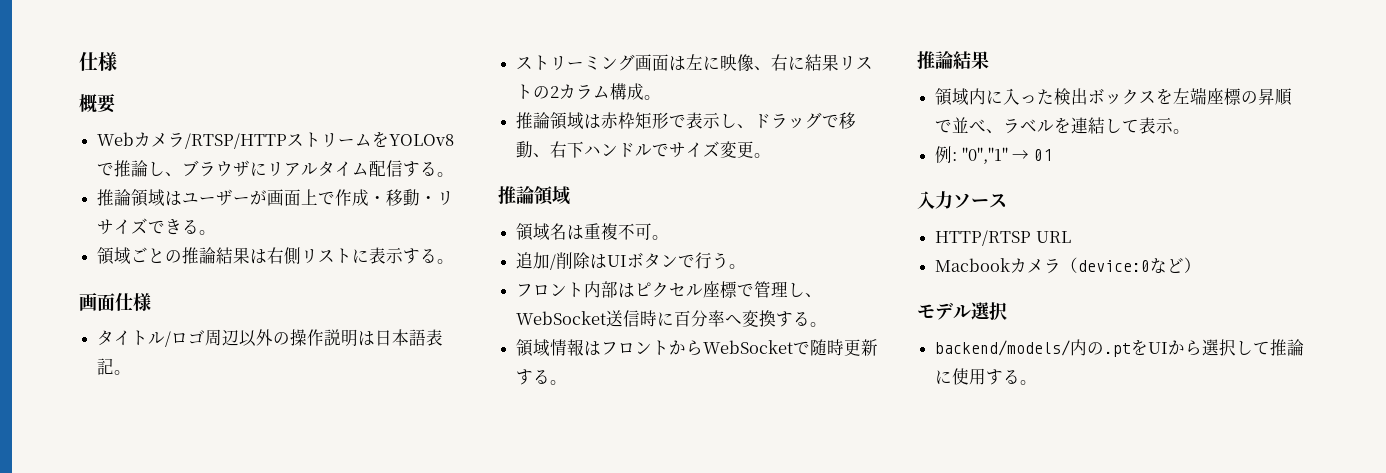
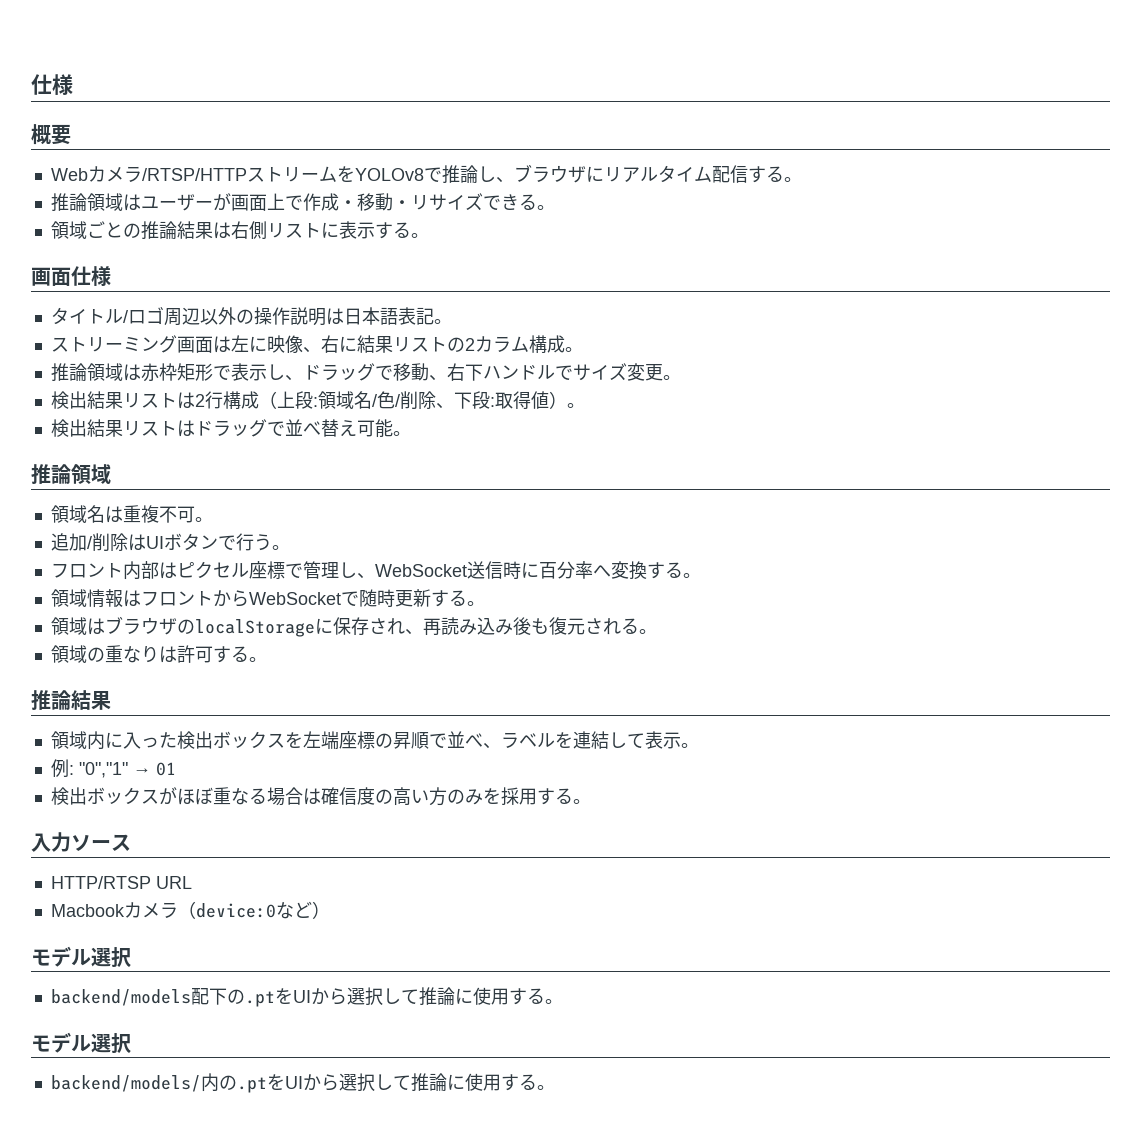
+ 検出結果リストは2行構成（上段:領域名/色/削除、下段:取得値）。
+ 検出結果リストはドラッグで並べ替え可能。
+ 領域はブラウザのlocalStorageに保存され、再読み込み後も復元される。
+ 領域の重なりは許可する。
+ 検出ボックスがほぼ重なる場合は確信度の高い方のみを採用する。
+ backend/models配下の.ptをUIから選択して推論に使用する。
+ モデル選択

